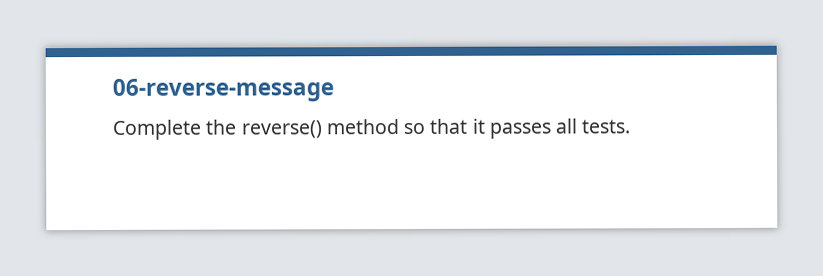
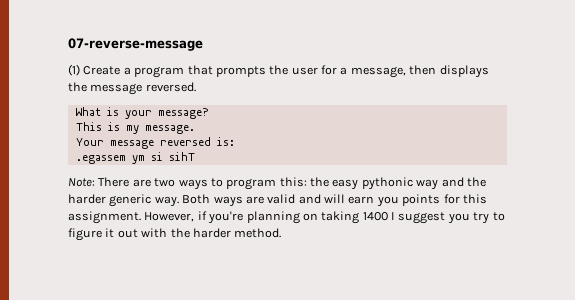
- 06-reverse-message
- Complete the reverse() method so that it passes all tests.
+ 07-reverse-message
+ (1) Create a program that prompts the user for a message, then displays the message reversed.
+ What is your message?
+ This is my message.
+ Your message reversed is:
+ .egassem ym si sihT
+ Note: There are two ways to program this: the easy pythonic way and the harder generic way. Both ways are valid and will earn you points for this assignment. However, if you're planning on taking 1400 I suggest you try to figure it out with the harder method.

